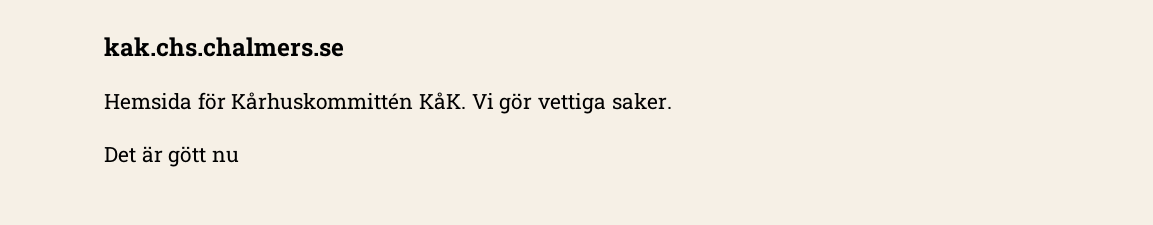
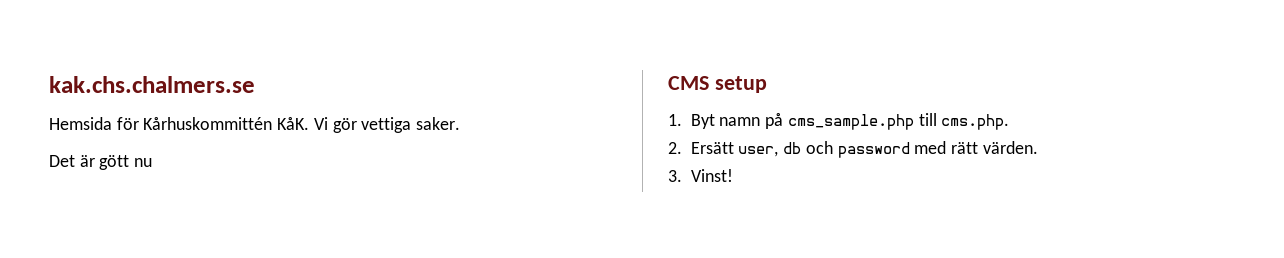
+ CMS setup
+ 1. Byt namn på cms_sample.php till cms.php.
+ 2. Ersätt user, db och password med rätt värden.
+ 3. Vinst!

